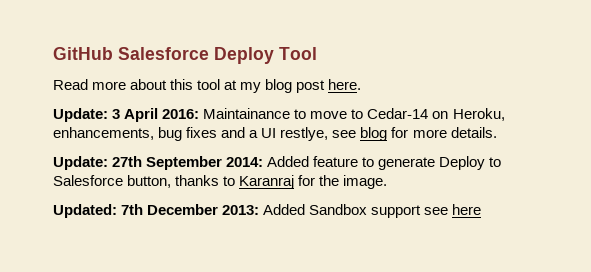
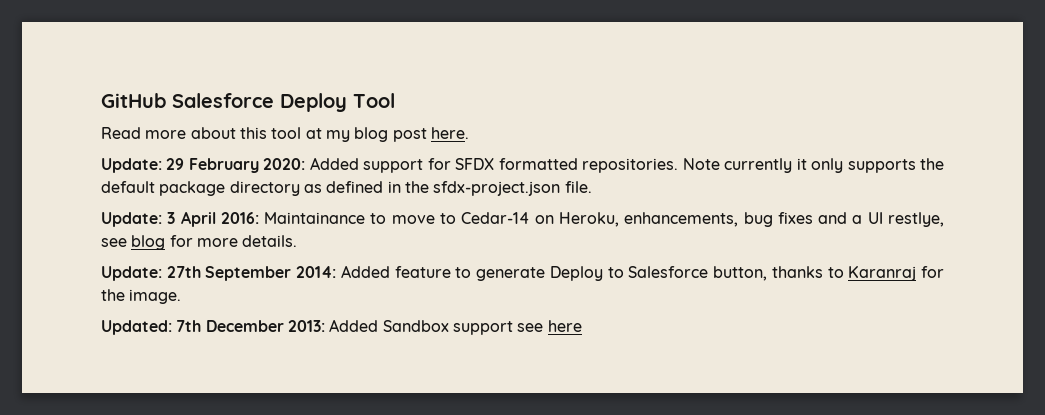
+ Update: 29 February 2020: Added support for SFDX formatted repositories. Note currently it only supports the default package directory as defined in the sfdx-project.json file.

